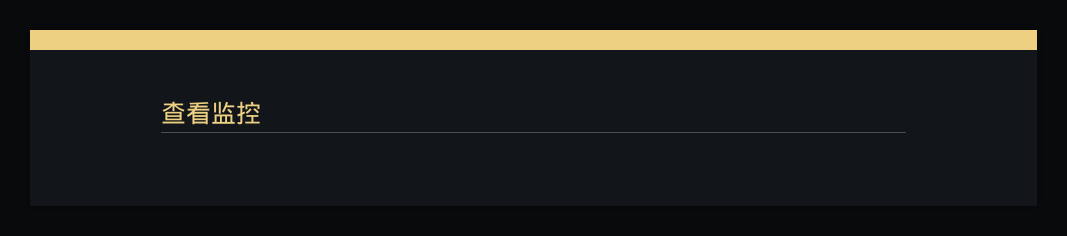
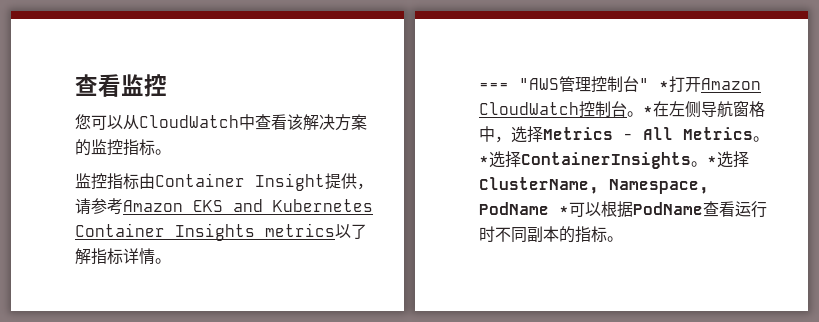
+ 您可以从CloudWatch中查看该解决方案的监控指标。
+ 监控指标由Container Insight提供，请参考Amazon EKS and Kubernetes Container Insights metrics以了解指标详情。
+ === "AWS管理控制台" *打开Amazon CloudWatch控制台。*在左侧导航窗格中，选择Metrics - All Metrics。*选择ContainerInsights。*选择ClusterName, Namespace, PodName *可以根据PodName查看运行时不同副本的指标。

